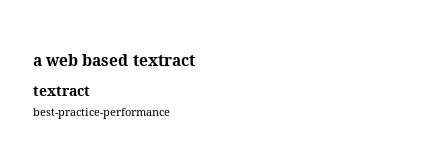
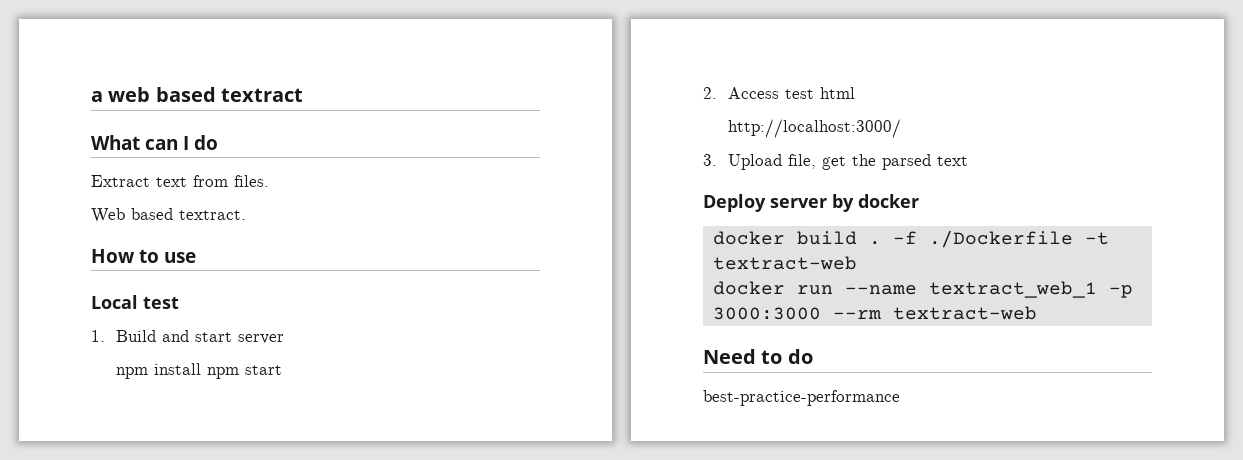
  a web based textract
- textract
+ What can I do
+ Extract text from files.
+ Web based textract.
+ How to use
+ Local test
+ 1. Build and start server
+ npm install npm start
+ 2. Access test html
+ http://localhost:3000/
+ 3. Upload file, get the parsed text
+ Deploy server by docker
+ docker build . -f ./Dockerfile -t textract-web
+ docker run --name textract_web_1 -p 3000:3000 --rm textract-web
+ Need to do

